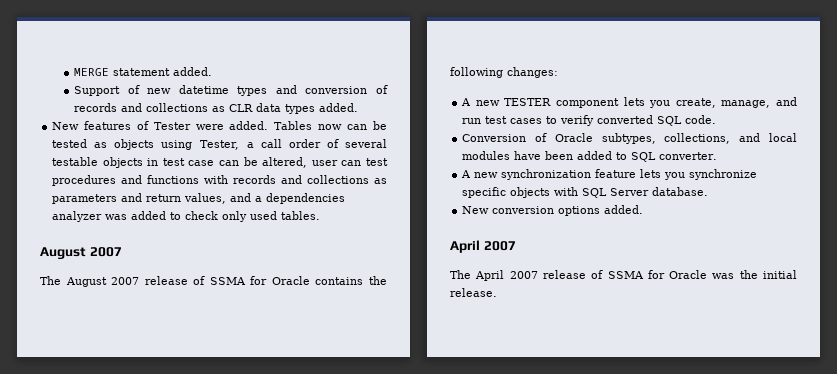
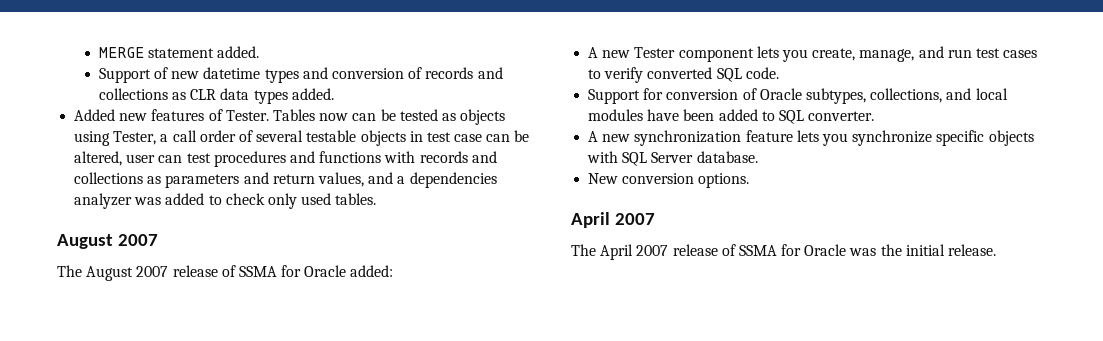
- New features of Tester were added.
+ Added new features of Tester.
- The August 2007 release of SSMA for Oracle contains the following changes:
- A new TESTER component lets you create, manage, and run test cases to verify converted SQL code.
+ The August 2007 release of SSMA for Oracle added:
+ A new Tester component lets you create, manage, and run test cases to verify converted SQL code.
- Conversion of Oracle subtypes, collections, and local modules have been added to SQL converter.
+ Support for conversion of Oracle subtypes, collections, and local modules have been added to SQL converter.
- New conversion options added.
+ New conversion options.

